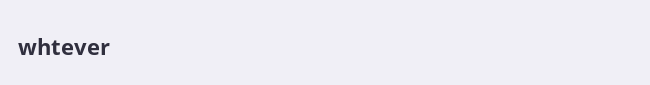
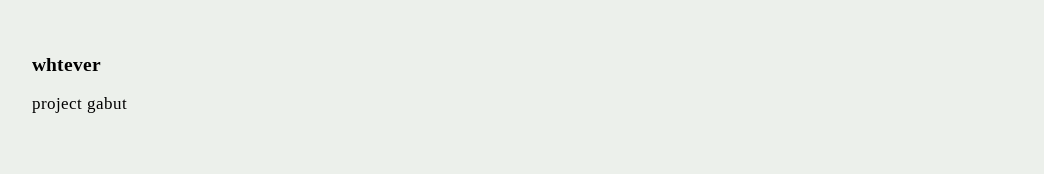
+ project gabut

